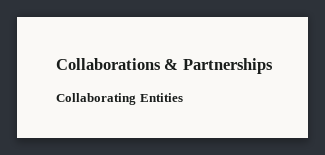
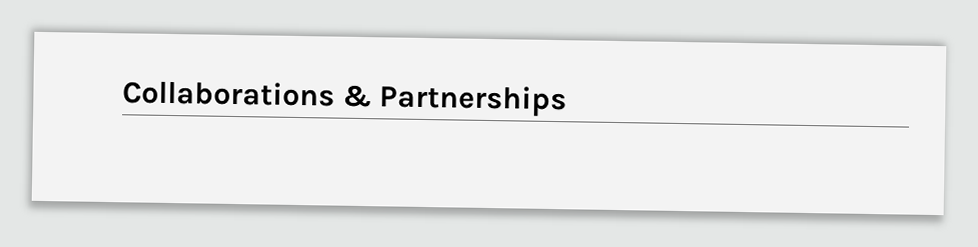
- Collaborating Entities

